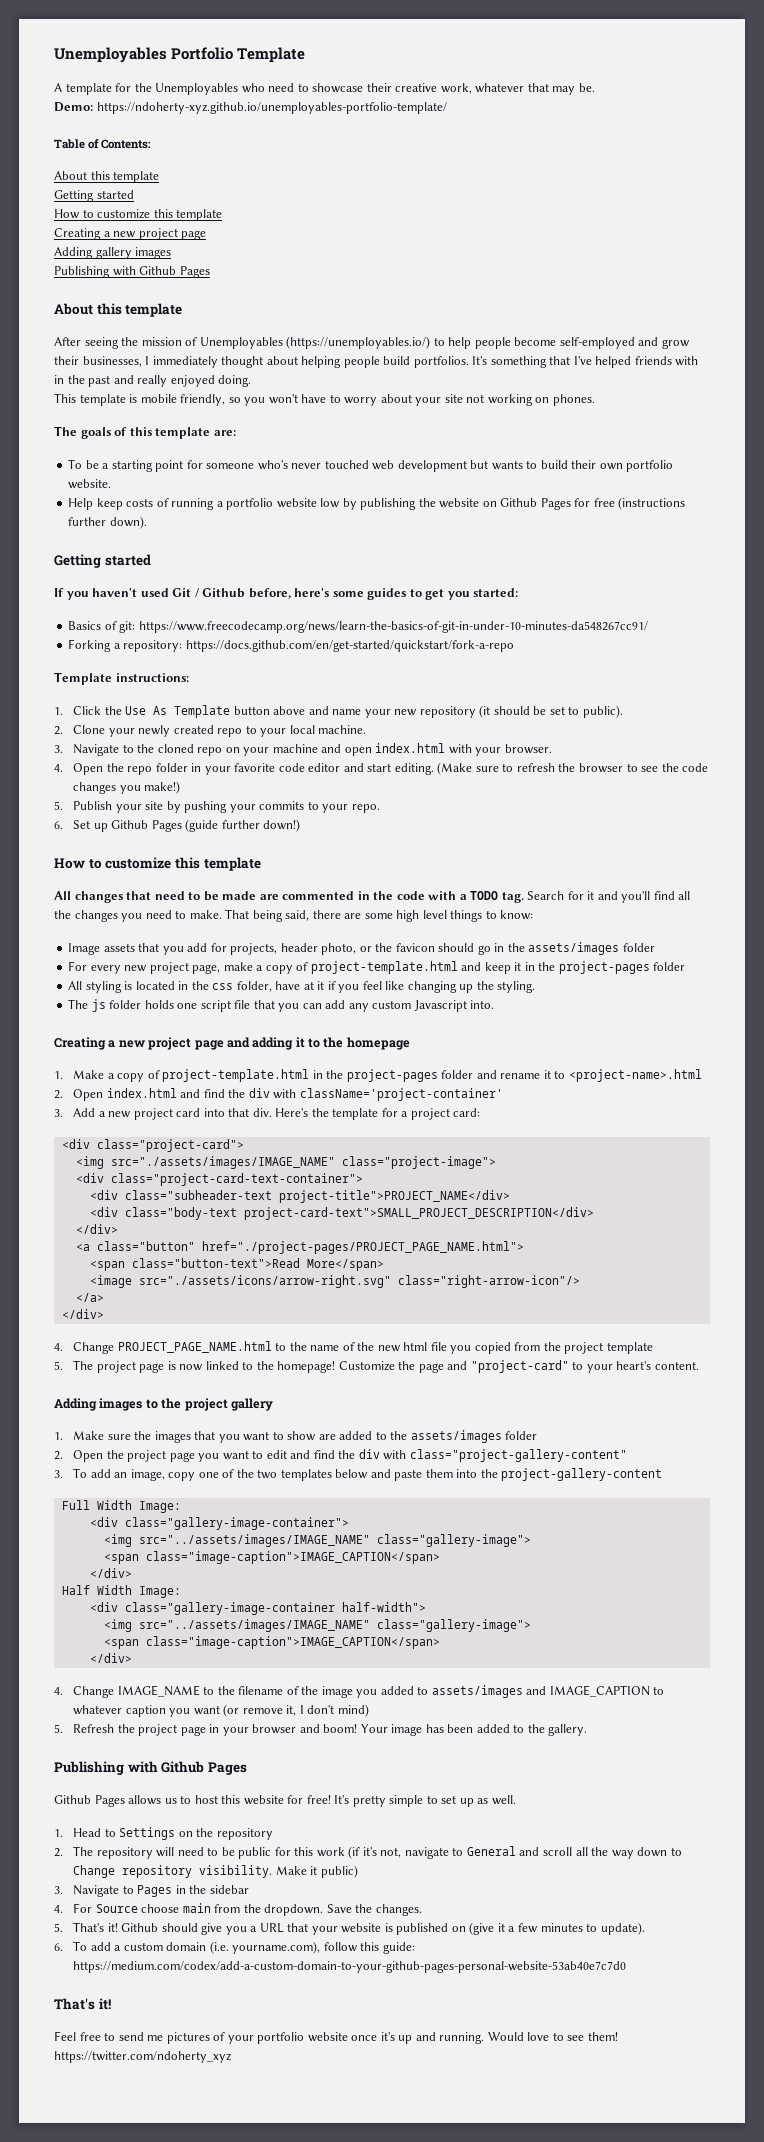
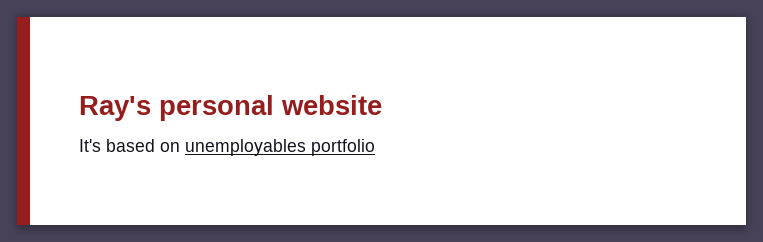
- Unemployables Portfolio Template
- A template for the Unemployables who need to showcase their creative work, whatever that may be.
- Demo: https://ndoherty-xyz.github.io/unemployables-portfolio-template/
- Table of Contents:
- About this template
- Getting started
- How to customize this template
- Creating a new project page
- Adding gallery images
- Publishing with Github Pages
- About this template
- After seeing the mission of Unemployables (https://unemployables.io/) to help people become self-employed and grow their businesses, I immediately thought about helping people build portfolios. It's something that I've helped friends with in the past and really enjoyed doing.
- This template is mobile friendly, so you won't have to worry about your site not working on phones.
- The goals of this template are:
- To be a starting point for someone who's never touched web development but wants to build their own portfolio website.
- Help keep costs of running a portfolio website low by publishing the website on Github Pages for free (instructions further down).
- Getting started
- If you haven't used Git / Github before, here's some guides to get you started:
- Basics of git: https://www.freecodecamp.org/news/learn-the-basics-of-git-in-under-10-minutes-da548267cc91/
- Forking a repository: https://docs.github.com/en/get-started/quickstart/fork-a-repo
- Template instructions:
- 1. Click the Use As Template button above and name your new repository (it should be set to public).
- 2. Clone your newly created repo to your local machine.
- 3. Navigate to the cloned repo on your machine and open index.html with your browser.
- 4. Open the repo folder in your favorite code editor and start editing. (Make sure to refresh the browser to see the code changes you make!)
- 5. Publish your site by pushing your commits to your repo.
- 6. Set up Github Pages (guide further down!)
- How to customize this template
- All changes that need to be made are commented in the code with a TODO tag. Search for it and you'll find all the changes you need to make. That being said, there are some high level things to know:
- Image assets that you add for projects, header photo, or the favicon should go in the assets/images folder
- For every new project page, make a copy of project-template.html and keep it in the project-pages folder
- All styling is located in the css folder, have at it if you feel like changing up the styling.
- The js folder holds one script file that you can add any custom Javascript into.
- Creating a new project page and adding it to the homepage
- 1. Make a copy of project-template.html in the project-pages folder and rename it to <project-name>.html
- 2. Open index.html and find the div with className='project-container'
- 3. Add a new project card into that div. Here's the template for a project card:
- <div class="project-card">
- <img src="./assets/images/IMAGE_NAME" class="project-image">
- <div class="project-card-text-container">
- <div class="subheader-text project-title">PROJECT_NAME</div>
- <div class="body-text project-card-text">SMALL_PROJECT_DESCRIPTION</div>
- </div>
- <a class="button" href="./project-pages/PROJECT_PAGE_NAME.html">
- <span class="button-text">Read More</span>
- <image src="./assets/icons/arrow-right.svg" class="right-arrow-icon"/>
- </a>
- </div>
- 4. Change PROJECT_PAGE_NAME.html to the name of the new html file you copied from the project template
- 5. The project page is now linked to the homepage! Customize the page and "project-card" to your heart's content.
- Adding images to the project gallery
- 1. Make sure the images that you want to show are added to the assets/images folder
- 2. Open the project page you want to edit and find the div with class="project-gallery-content"
- 3. To add an image, copy one of the two templates below and paste them into the project-gallery-content
- Full Width Image:
- <div class="gallery-image-container">
- <img src="../assets/images/IMAGE_NAME" class="gallery-image">
- <span class="image-caption">IMAGE_CAPTION</span>
- </div>
- Half Width Image:
- <div class="gallery-image-container half-width">
- <img src="../assets/images/IMAGE_NAME" class="gallery-image">
- <span class="image-caption">IMAGE_CAPTION</span>
- </div>
- 4. Change IMAGE_NAME to the filename of the image you added to assets/images and IMAGE_CAPTION to whatever caption you want (or remove it, I don't mind)
- 5. Refresh the project page in your browser and boom! Your image has been added to the gallery.
- Publishing with Github Pages
- Github Pages allows us to host this website for free! It's pretty simple to set up as well.
- 1. Head to Settings on the repository
- 2. The repository will need to be public for this work (if it's not, navigate to General and scroll all the way down to Change repository visibility. Make it public)
- 3. Navigate to Pages in the sidebar
- 4. For Source choose main from the dropdown. Save the changes.
- 5. That's it! Github should give you a URL that your website is published on (give it a few minutes to update).
- 6. To add a custom domain (i.e. yourname.com), follow this guide: https://medium.com/codex/add-a-custom-domain-to-your-github-pages-personal-website-53ab40e7c7d0
- That's it!
- Feel free to send me pictures of your portfolio website once it's up and running. Would love to see them! https://twitter.com/ndoherty_xyz
+ Ray's personal website
+ It's based on unemployables portfolio

